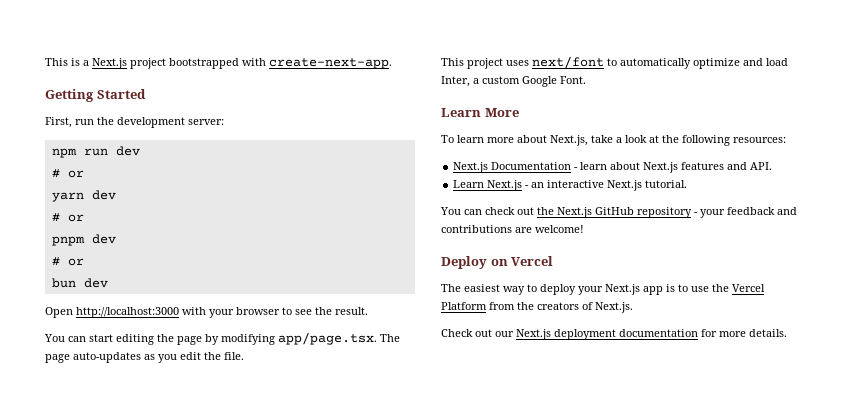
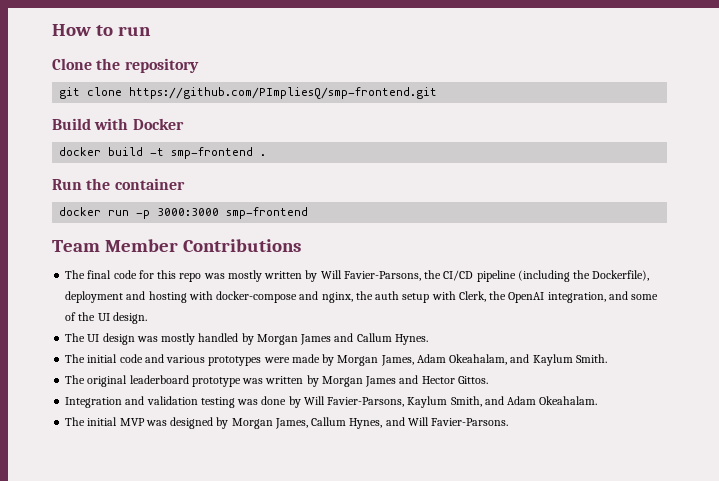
- This is a Next.js project bootstrapped with create-next-app.
- Getting Started
- First, run the development server:
- npm run dev
- # or
- yarn dev
- # or
- pnpm dev
- # or
- bun dev
- Open http://localhost:3000 with your browser to see the result.
- You can start editing the page by modifying app/page.tsx. The page auto-updates as you edit the file.
- This project uses next/font to automatically optimize and load Inter, a custom Google Font.
- Learn More
- To learn more about Next.js, take a look at the following resources:
- Next.js Documentation - learn about Next.js features and API.
- Learn Next.js - an interactive Next.js tutorial.
- You can check out the Next.js GitHub repository - your feedback and contributions are welcome!
- Deploy on Vercel
- The easiest way to deploy your Next.js app is to use the Vercel Platform from the creators of Next.js.
- Check out our Next.js deployment documentation for more details.
+ How to run
+ Clone the repository
+ git clone https://github.com/PImpliesQ/smp-frontend.git
+ Build with Docker
+ docker build -t smp-frontend .
+ Run the container
+ docker run -p 3000:3000 smp-frontend
+ Team Member Contributions
+ The final code for this repo was mostly written by Will Favier-Parsons, the CI/CD pipeline (including the Dockerfile), deployment and hosting with docker-compose and nginx, the auth setup with Clerk, the OpenAI integration, and some of the UI design.
+ The UI design was mostly handled by Morgan James and Callum Hynes.
+ The initial code and various prototypes were made by Morgan James, Adam Okeahalam, and Kaylum Smith.
+ The original leaderboard prototype was written by Morgan James and Hector Gittos.
+ Integration and validation testing was done by Will Favier-Parsons, Kaylum Smith, and Adam Okeahalam.
+ The initial MVP was designed by Morgan James, Callum Hynes, and Will Favier-Parsons.

